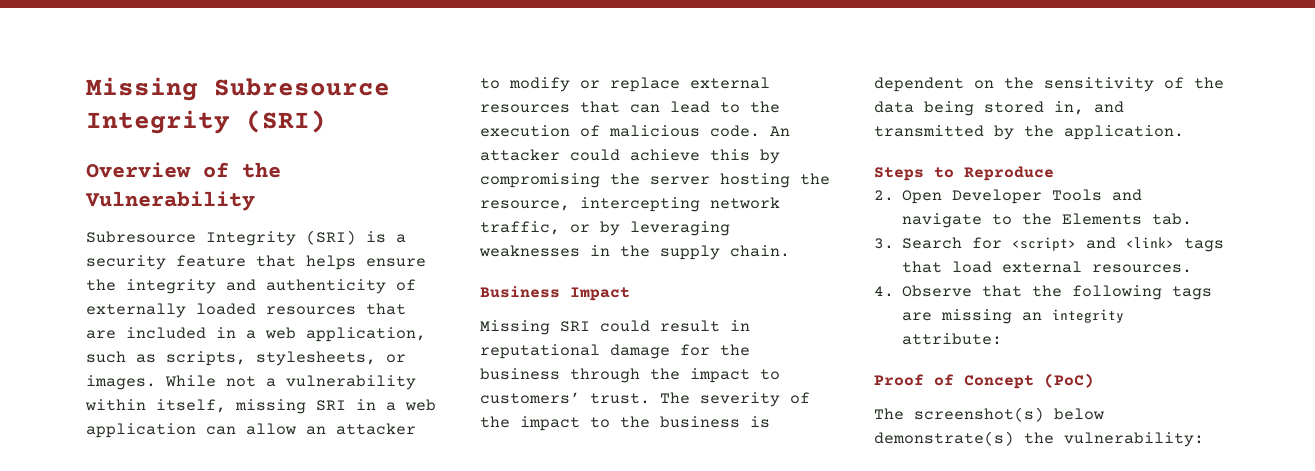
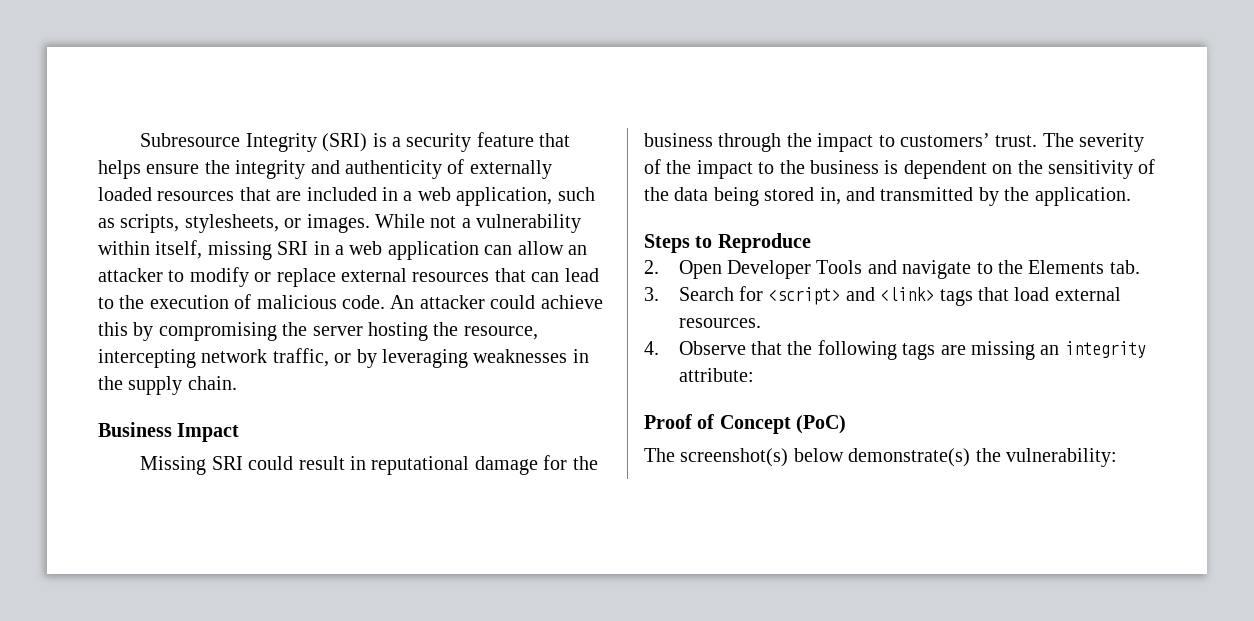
- Missing Subresource Integrity (SRI)
- Overview of the Vulnerability

